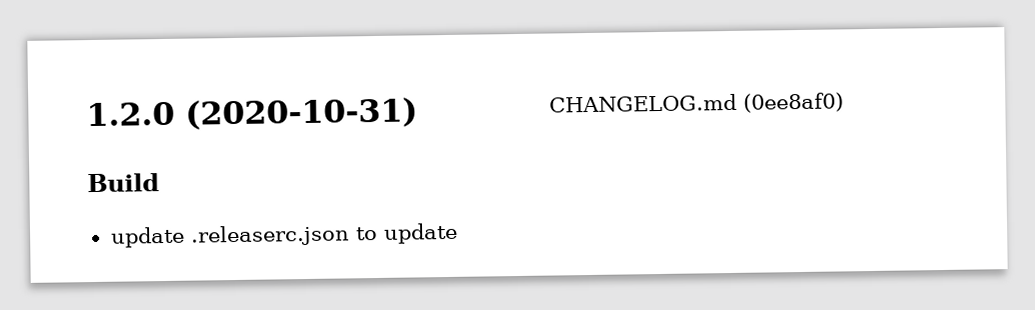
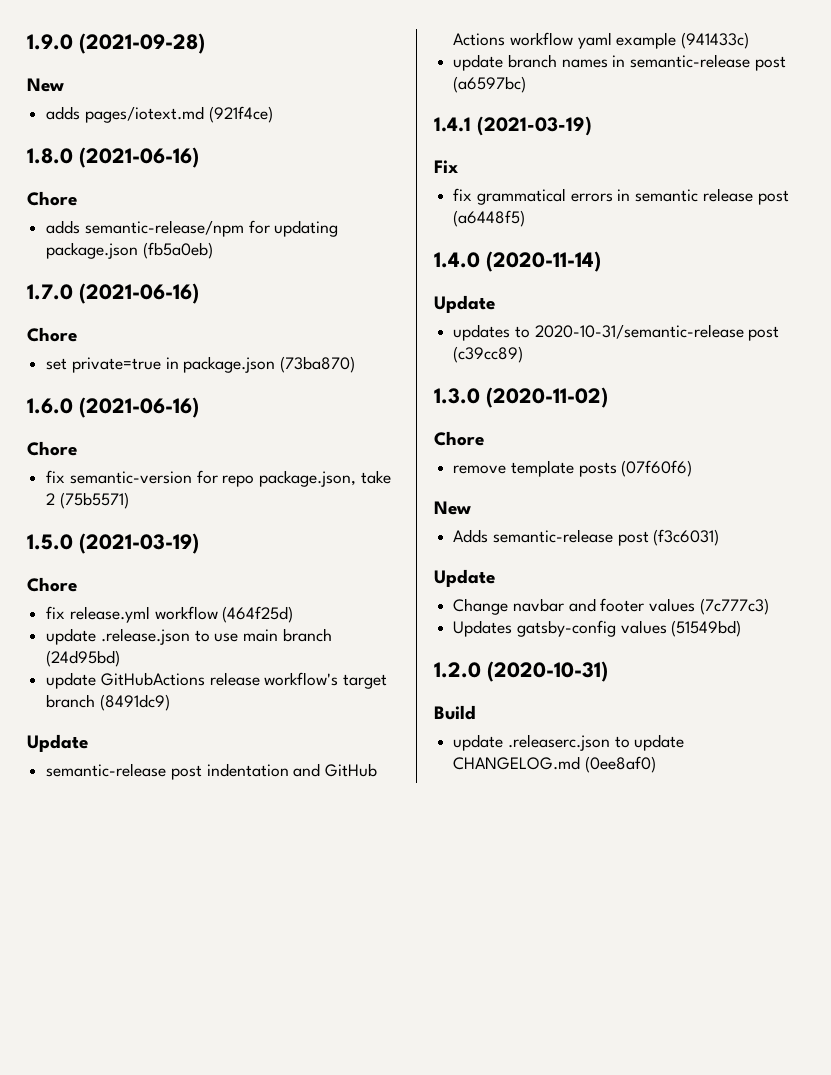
+ 1.9.0 (2021-09-28)
+ New
+ adds pages/iotext.md (921f4ce)
+ 1.8.0 (2021-06-16)
+ Chore
+ adds semantic-release/npm for updating package.json (fb5a0eb)
+ 1.7.0 (2021-06-16)
+ Chore
+ set private=true in package.json (73ba870)
+ 1.6.0 (2021-06-16)
+ Chore
+ fix semantic-version for repo package.json, take 2 (75b5571)
+ 1.5.0 (2021-03-19)
+ Chore
+ fix release.yml workflow (464f25d)
+ update .release.json to use main branch (24d95bd)
+ update GitHubActions release workflow's target branch (8491dc9)
+ Update
+ semantic-release post indentation and GitHub Actions workflow yaml example (941433c)
+ update branch names in semantic-release post (a6597bc)
+ 1.4.1 (2021-03-19)
+ Fix
+ fix grammatical errors in semantic release post (a6448f5)
+ 1.4.0 (2020-11-14)
+ Update
+ updates to 2020-10-31/semantic-release post (c39cc89)
+ 1.3.0 (2020-11-02)
+ Chore
+ remove template posts (07f60f6)
+ New
+ Adds semantic-release post (f3c6031)
+ Update
+ Change navbar and footer values (7c777c3)
+ Updates gatsby-config values (51549bd)

